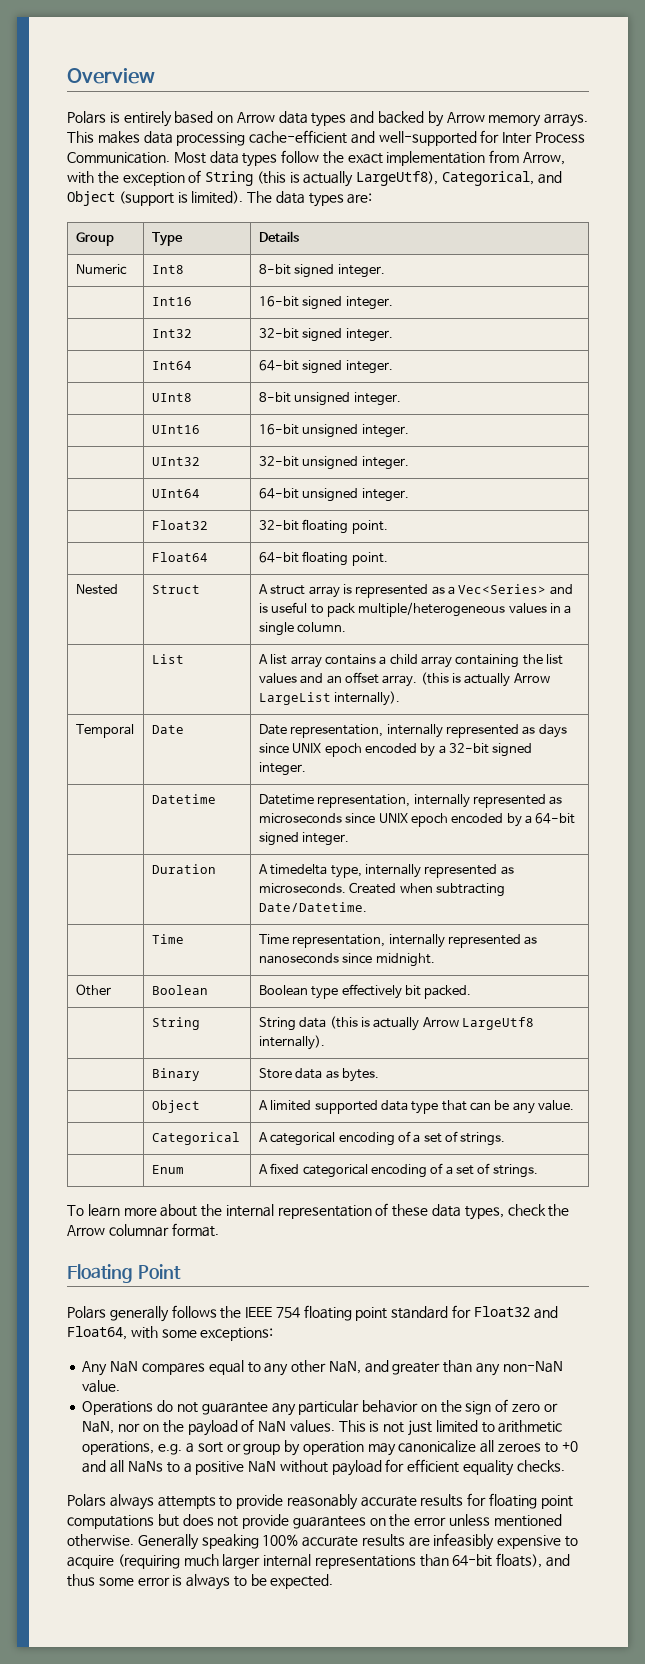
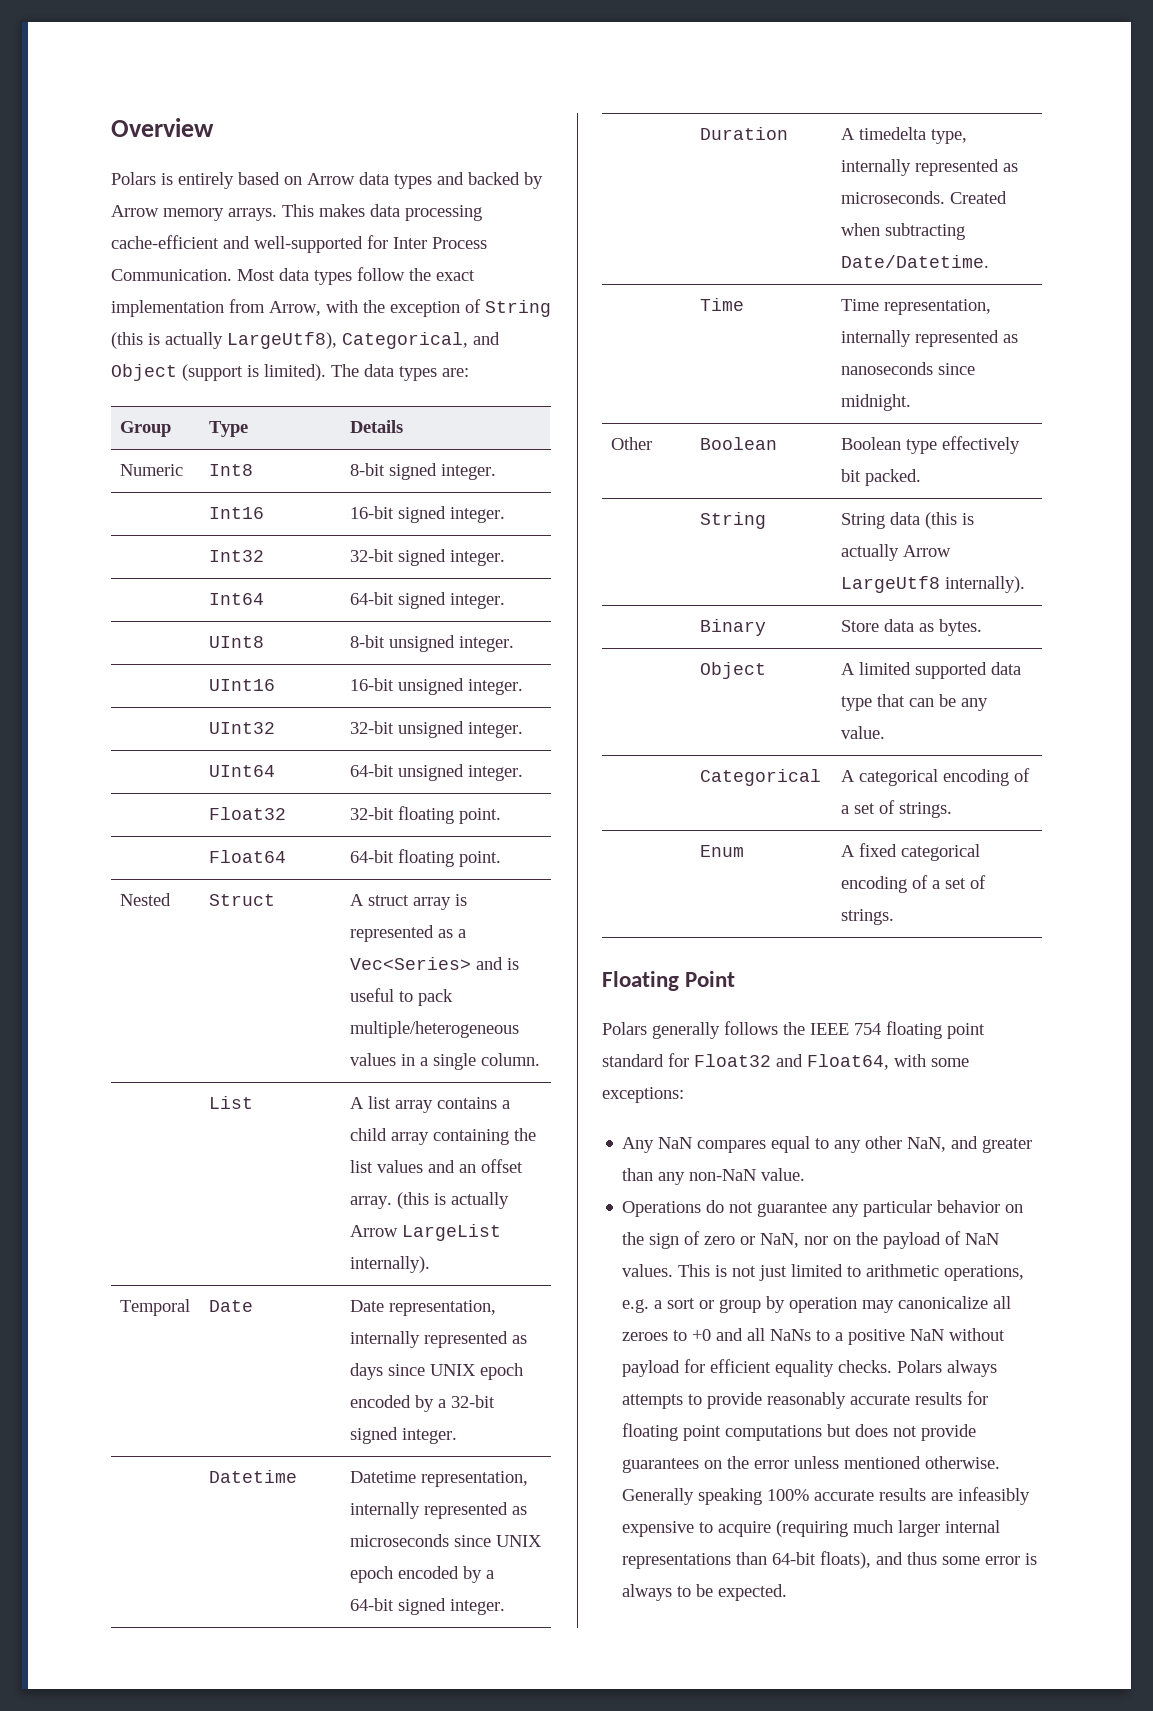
- To learn more about the internal representation of these data types, check the Arrow columnar format.
- This is not just limited to arithmetic operations, e.g. a sort or group by operation may canonicalize all zeroes to +0 and all NaNs to a positive NaN without payload for efficient equality checks.
- Polars always attempts to provide reasonably accurate results for floating point computations but does not provide guarantees on the error unless mentioned otherwise.
+ This is not just limited to arithmetic operations, e.g. a sort or group by operation may canonicalize all zeroes to +0 and all NaNs to a positive NaN without payload for efficient equality checks. Polars always attempts to provide reasonably accurate results for floating point computations but does not provide guarantees on the error unless mentioned otherwise.

